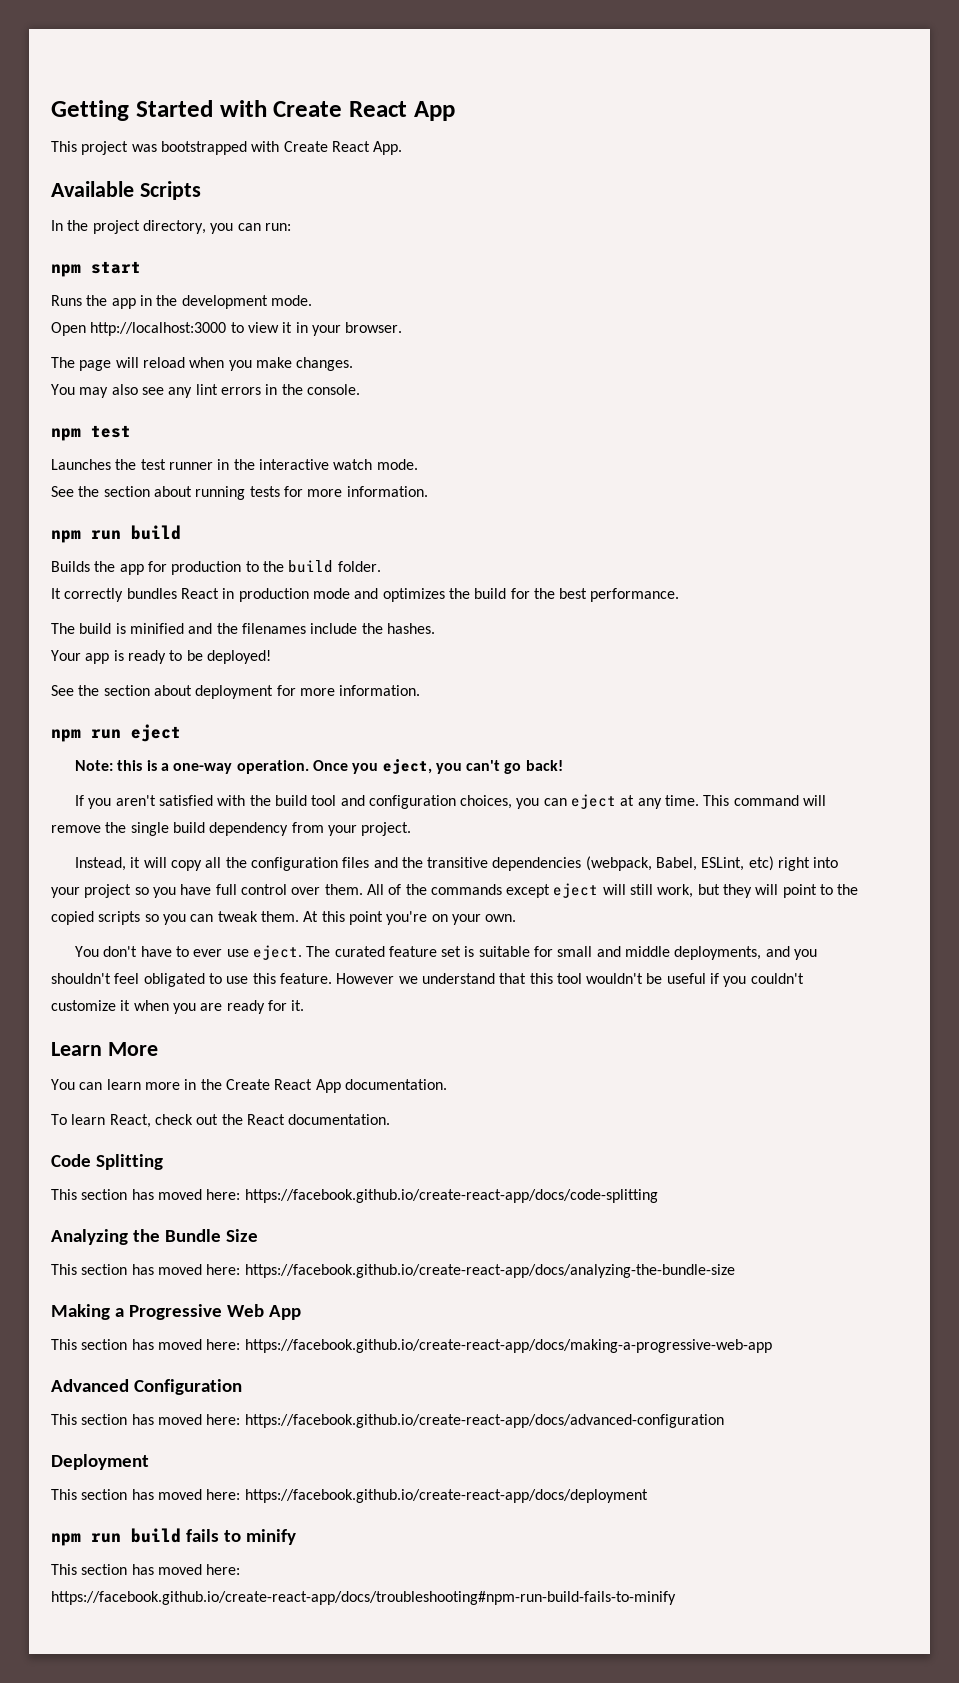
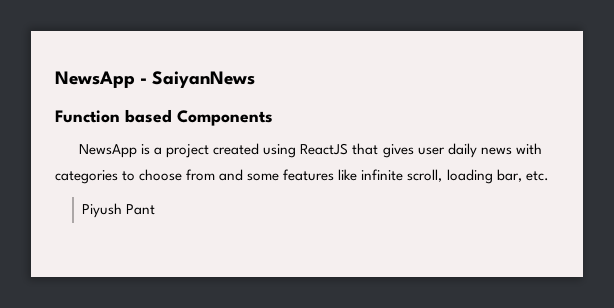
- Getting Started with Create React App
- This project was bootstrapped with Create React App.
- Available Scripts
- In the project directory, you can run:
- npm start
- Runs the app in the development mode.
- Open http://localhost:3000 to view it in your browser.
- The page will reload when you make changes.
- You may also see any lint errors in the console.
- npm test
- Launches the test runner in the interactive watch mode.
- See the section about running tests for more information.
- npm run build
- Builds the app for production to the build folder.
- It correctly bundles React in production mode and optimizes the build for the best performance.
- The build is minified and the filenames include the hashes.
- Your app is ready to be deployed!
- See the section about deployment for more information.
- npm run eject
- Note: this is a one-way operation. Once you eject, you can't go back!
- If you aren't satisfied with the build tool and configuration choices, you can eject at any time. This command will remove the single build dependency from your project.
- Instead, it will copy all the configuration files and the transitive dependencies (webpack, Babel, ESLint, etc) right into your project so you have full control over them. All of the commands except eject will still work, but they will point to the copied scripts so you can tweak them. At this point you're on your own.
- You don't have to ever use eject. The curated feature set is suitable for small and middle deployments, and you shouldn't feel obligated to use this feature. However we understand that this tool wouldn't be useful if you couldn't customize it when you are ready for it.
- Learn More
- You can learn more in the Create React App documentation.
- To learn React, check out the React documentation.
- Code Splitting
- This section has moved here: https://facebook.github.io/create-react-app/docs/code-splitting
- Analyzing the Bundle Size
- This section has moved here: https://facebook.github.io/create-react-app/docs/analyzing-the-bundle-size
- Making a Progressive Web App
- This section has moved here: https://facebook.github.io/create-react-app/docs/making-a-progressive-web-app
- Advanced Configuration
- This section has moved here: https://facebook.github.io/create-react-app/docs/advanced-configuration
- Deployment
- This section has moved here: https://facebook.github.io/create-react-app/docs/deployment
- npm run build fails to minify
- This section has moved here: https://facebook.github.io/create-react-app/docs/troubleshooting#npm-run-build-fails-to-minify
+ NewsApp - SaiyanNews
+ Function based Components
+ NewsApp is a project created using ReactJS that gives user daily news with categories to choose from and some features like infinite scroll, loading bar, etc.
+ Piyush Pant

